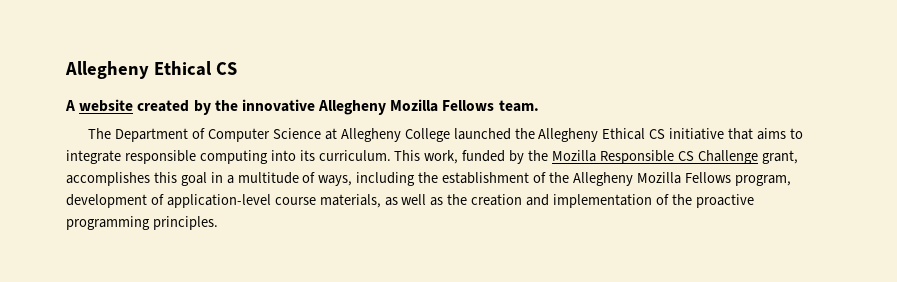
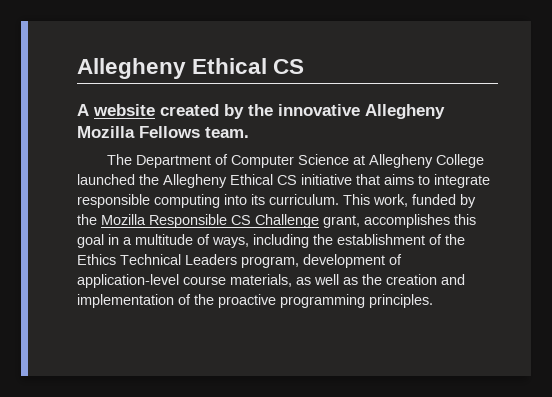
- This work, funded by the Mozilla Responsible CS Challenge grant, accomplishes this goal in a multitude of ways, including the establishment of the Allegheny Mozilla Fellows program, development of application-level course materials, as well as the creation and implementation of the proactive programming principles.
+ This work, funded by the Mozilla Responsible CS Challenge grant, accomplishes this goal in a multitude of ways, including the establishment of the Ethics Technical Leaders program, development of application-level course materials, as well as the creation and implementation of the proactive programming principles.

